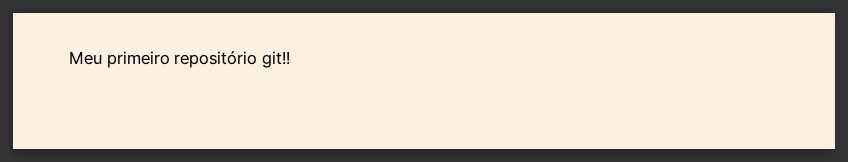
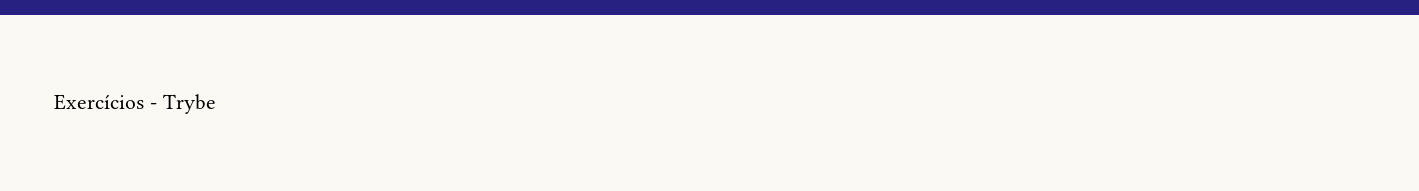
- Meu primeiro repositório git!!
+ Exercícios - Trybe

